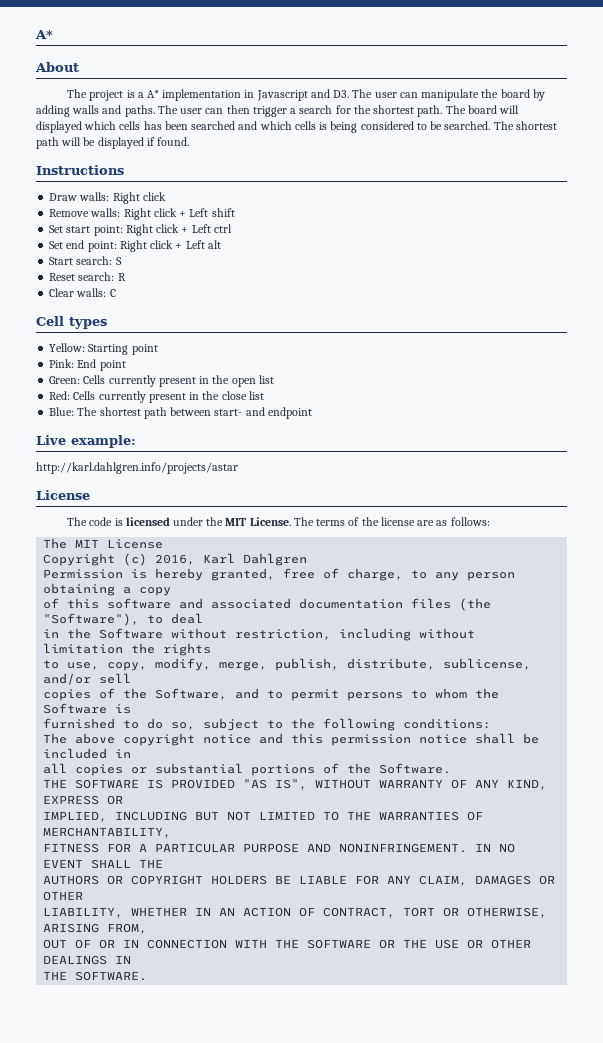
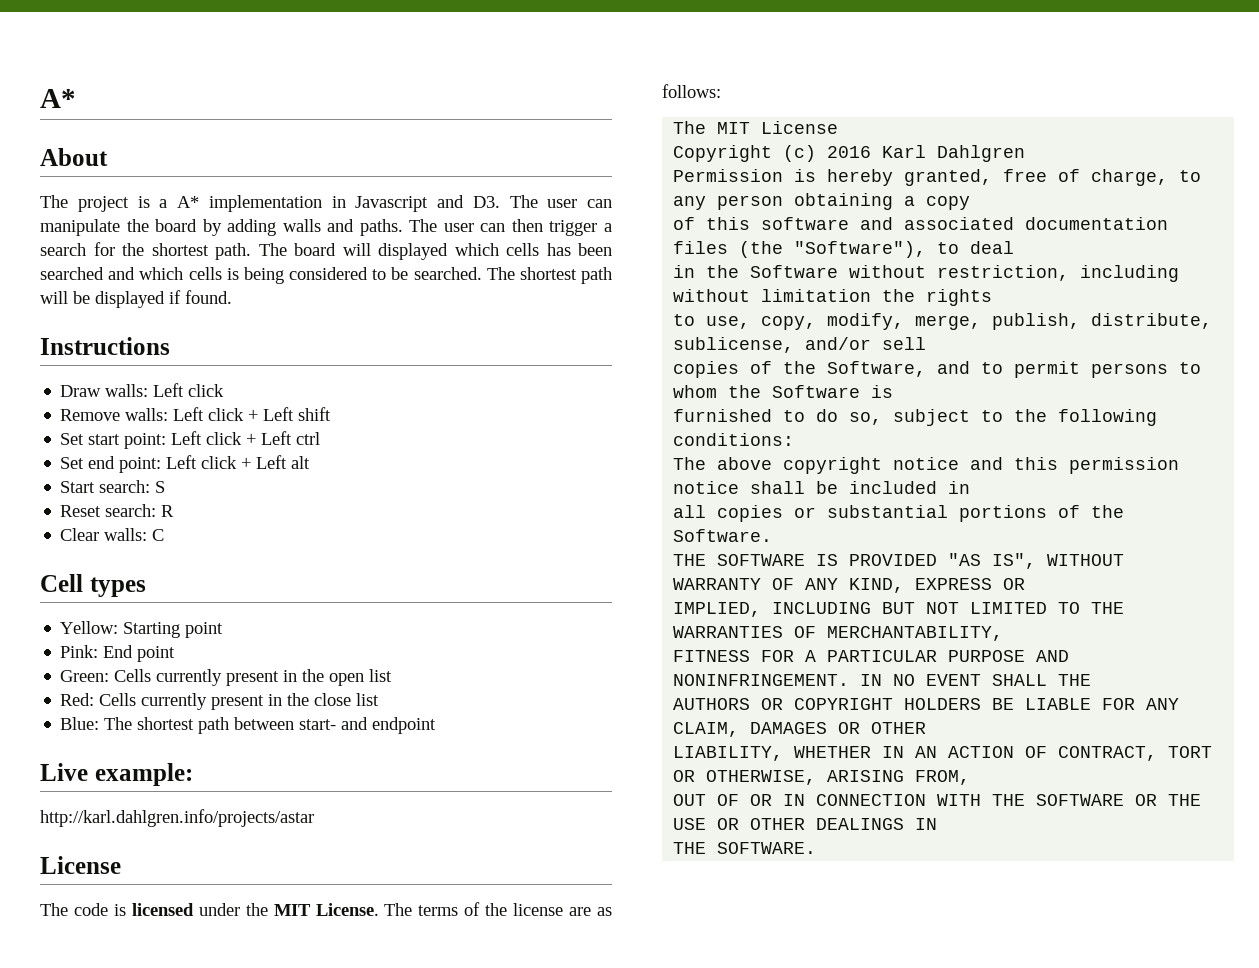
- Draw walls: Right click
+ Draw walls: Left click
- Remove walls: Right click + Left shift
+ Remove walls: Left click + Left shift
- Set start point: Right click + Left ctrl
+ Set start point: Left click + Left ctrl
- Set end point: Right click + Left alt
+ Set end point: Left click + Left alt
- Copyright (c) 2016, Karl Dahlgren
+ Copyright (c) 2016 Karl Dahlgren

